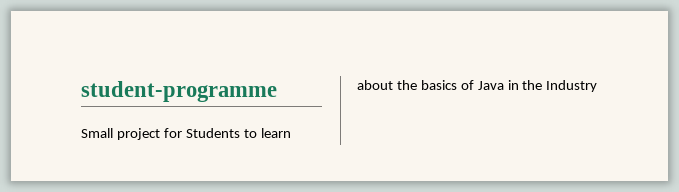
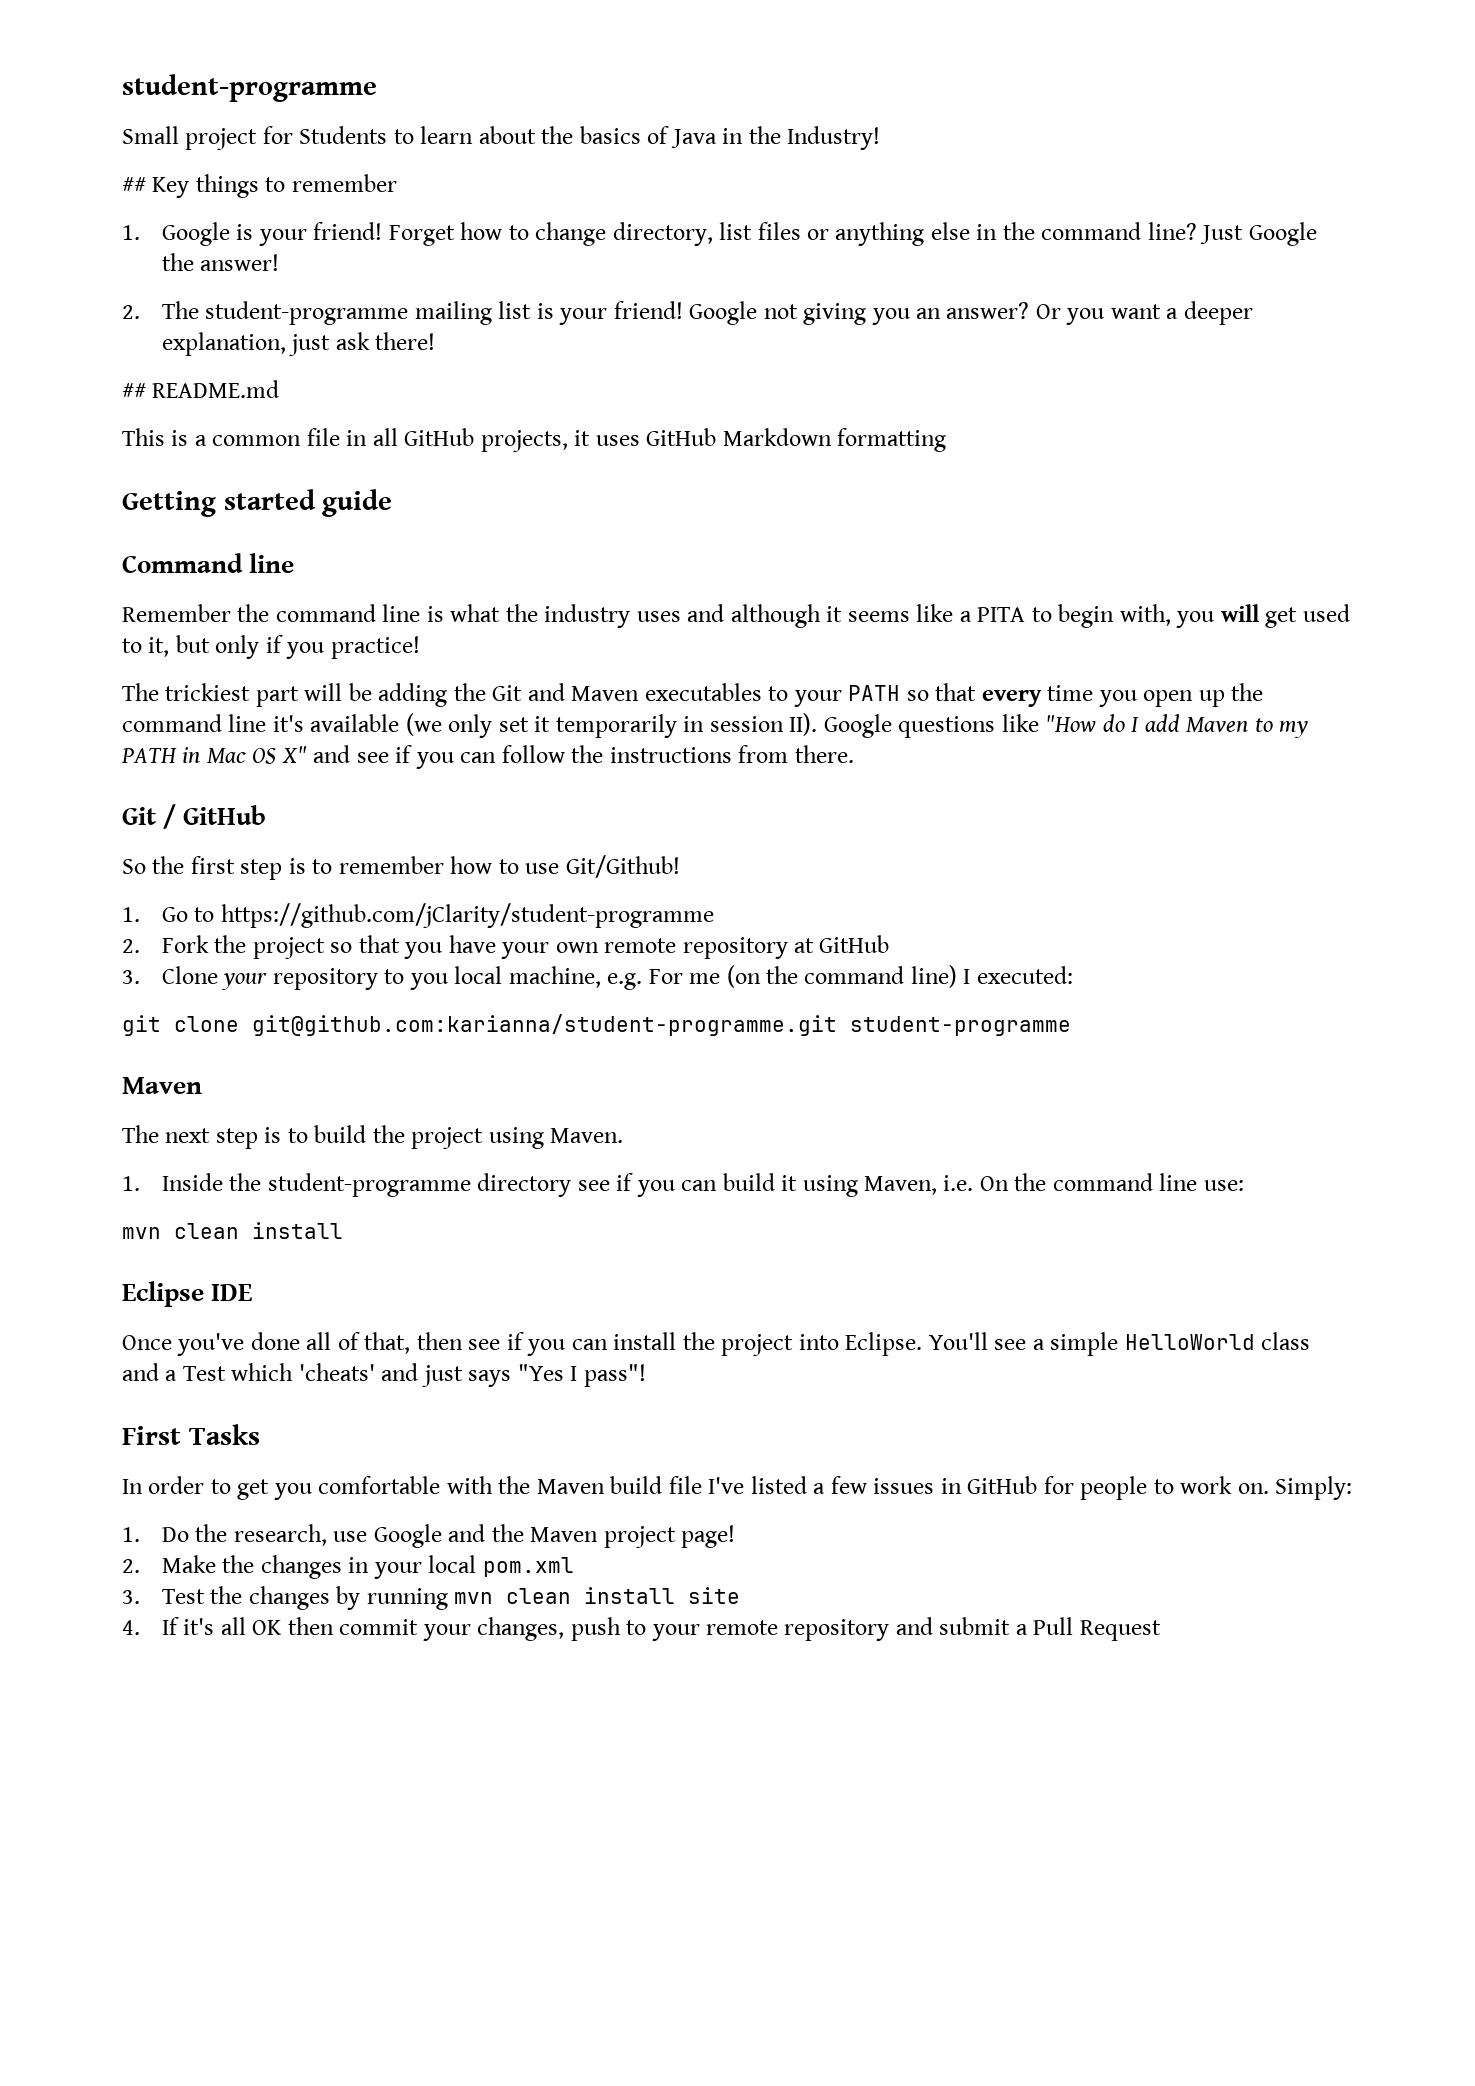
- Small project for Students to learn about the basics of Java in the Industry
+ Small project for Students to learn about the basics of Java in the Industry!
+ ## Key things to remember
+ 1. Google is your friend! Forget how to change directory, list files or anything else in the command line? Just Google the answer!
+ 2. The student-programme mailing list is your friend! Google not giving you an answer? Or you want a deeper explanation, just ask there!
+ ## README.md
+ This is a common file in all GitHub projects, it uses GitHub Markdown formatting
+ Getting started guide
+ Command line
+ Remember the command line is what the industry uses and although it seems like a PITA to begin with, you will get used to it, but only if you practice!
+ The trickiest part will be adding the Git and Maven executables to your PATH so that every time you open up the command line it's available (we only set it temporarily in session II). Google questions like "How do I add Maven to my PATH in Mac OS X" and see if you can follow the instructions from there.
+ Git / GitHub
+ So the first step is to remember how to use Git/Github!
+ 1. Go to https://github.com/jClarity/student-programme
+ 2. Fork the project so that you have your own remote repository at GitHub
+ 3. Clone your repository to you local machine, e.g. For me (on the command line) I executed:
+ git clone git@github.com:karianna/student-programme.git student-programme
+ Maven
+ The next step is to build the project using Maven.
+ 1. Inside the student-programme directory see if you can build it using Maven, i.e. On the command line use:
+ mvn clean install
+ Eclipse IDE
+ Once you've done all of that, then see if you can install the project into Eclipse. You'll see a simple HelloWorld class and a Test which 'cheats' and just says "Yes I pass"!
+ First Tasks
+ In order to get you comfortable with the Maven build file I've listed a few issues in GitHub for people to work on. Simply:
+ 1. Do the research, use Google and the Maven project page!
+ 2. Make the changes in your local pom.xml
+ 3. Test the changes by running mvn clean install site
+ 4. If it's all OK then commit your changes, push to your remote repository and submit a Pull Request

